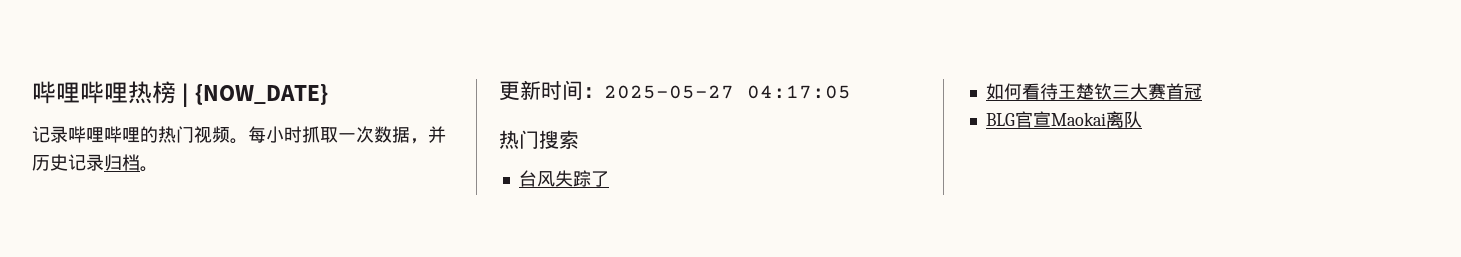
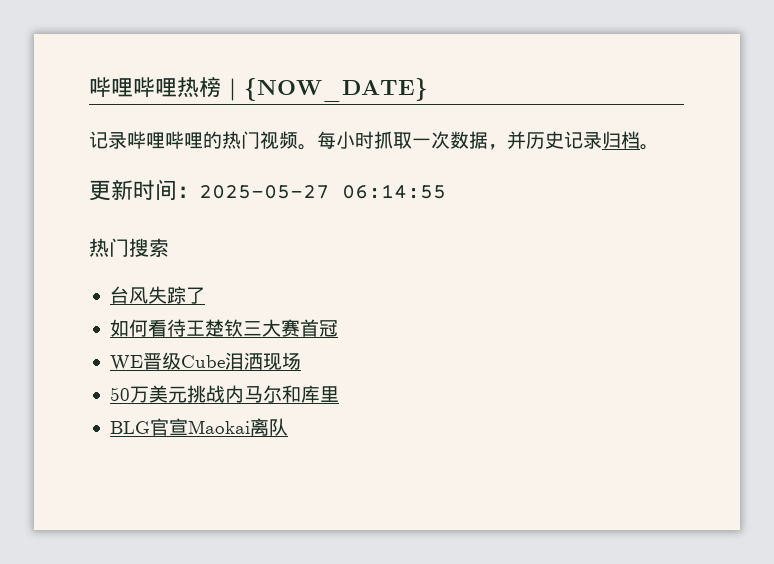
- 更新时间：2025-05-27 04:17:05
+ 更新时间：2025-05-27 06:14:55
+ WE晋级Cube泪洒现场
+ 50万美元挑战内马尔和库里

